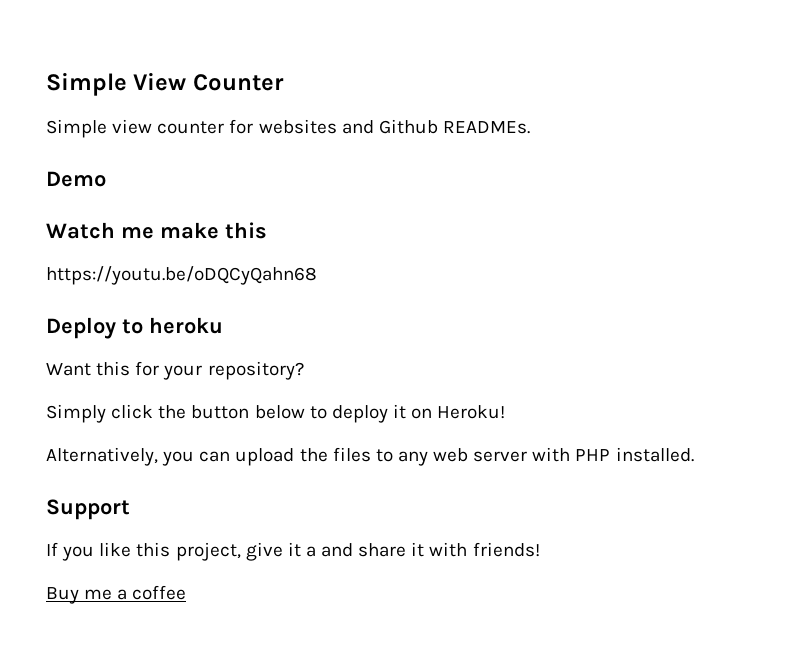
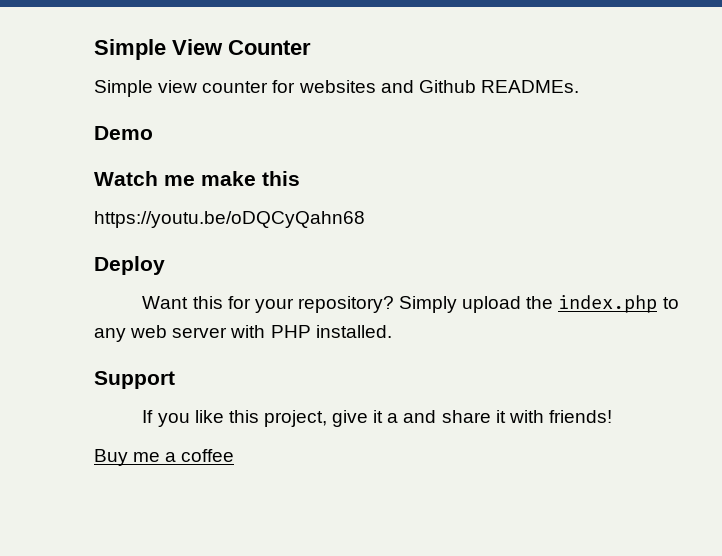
- Deploy to heroku
+ Deploy
- Want this for your repository?
- Simply click the button below to deploy it on Heroku!
- Alternatively, you can upload the files to any web server with PHP installed.
+ Want this for your repository? Simply upload the index.php to any web server with PHP installed.

